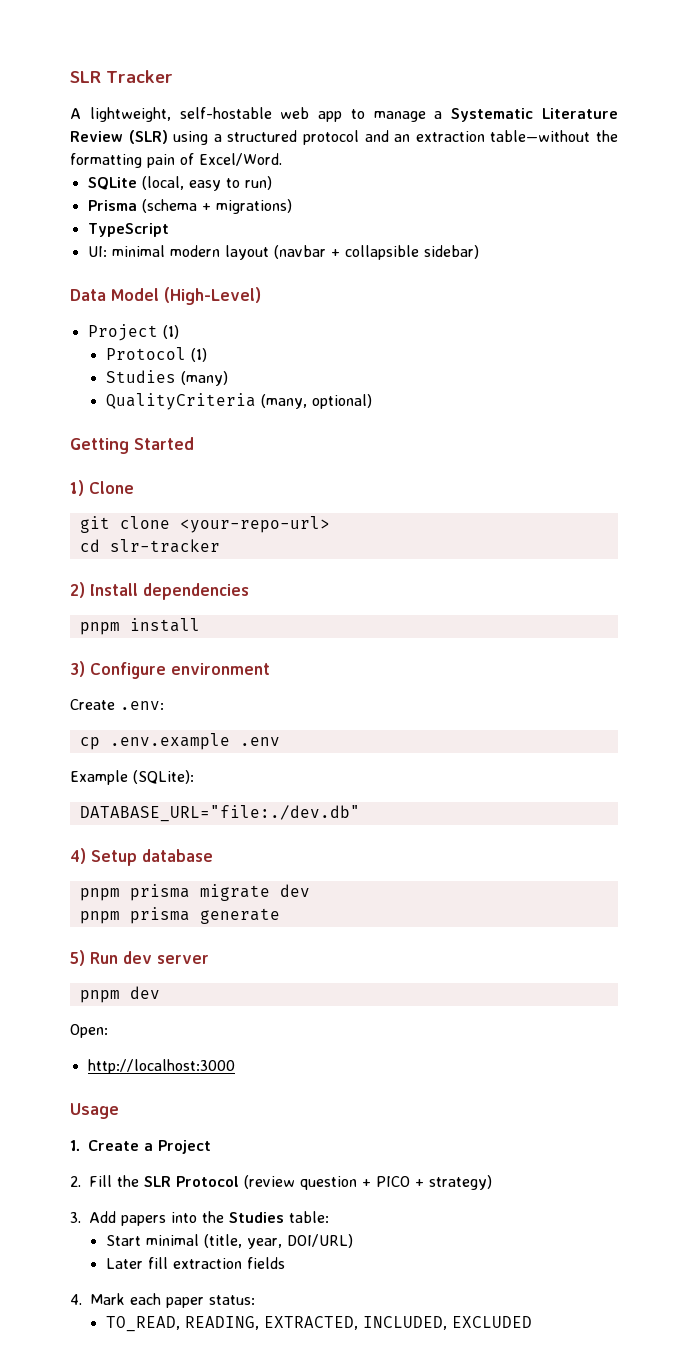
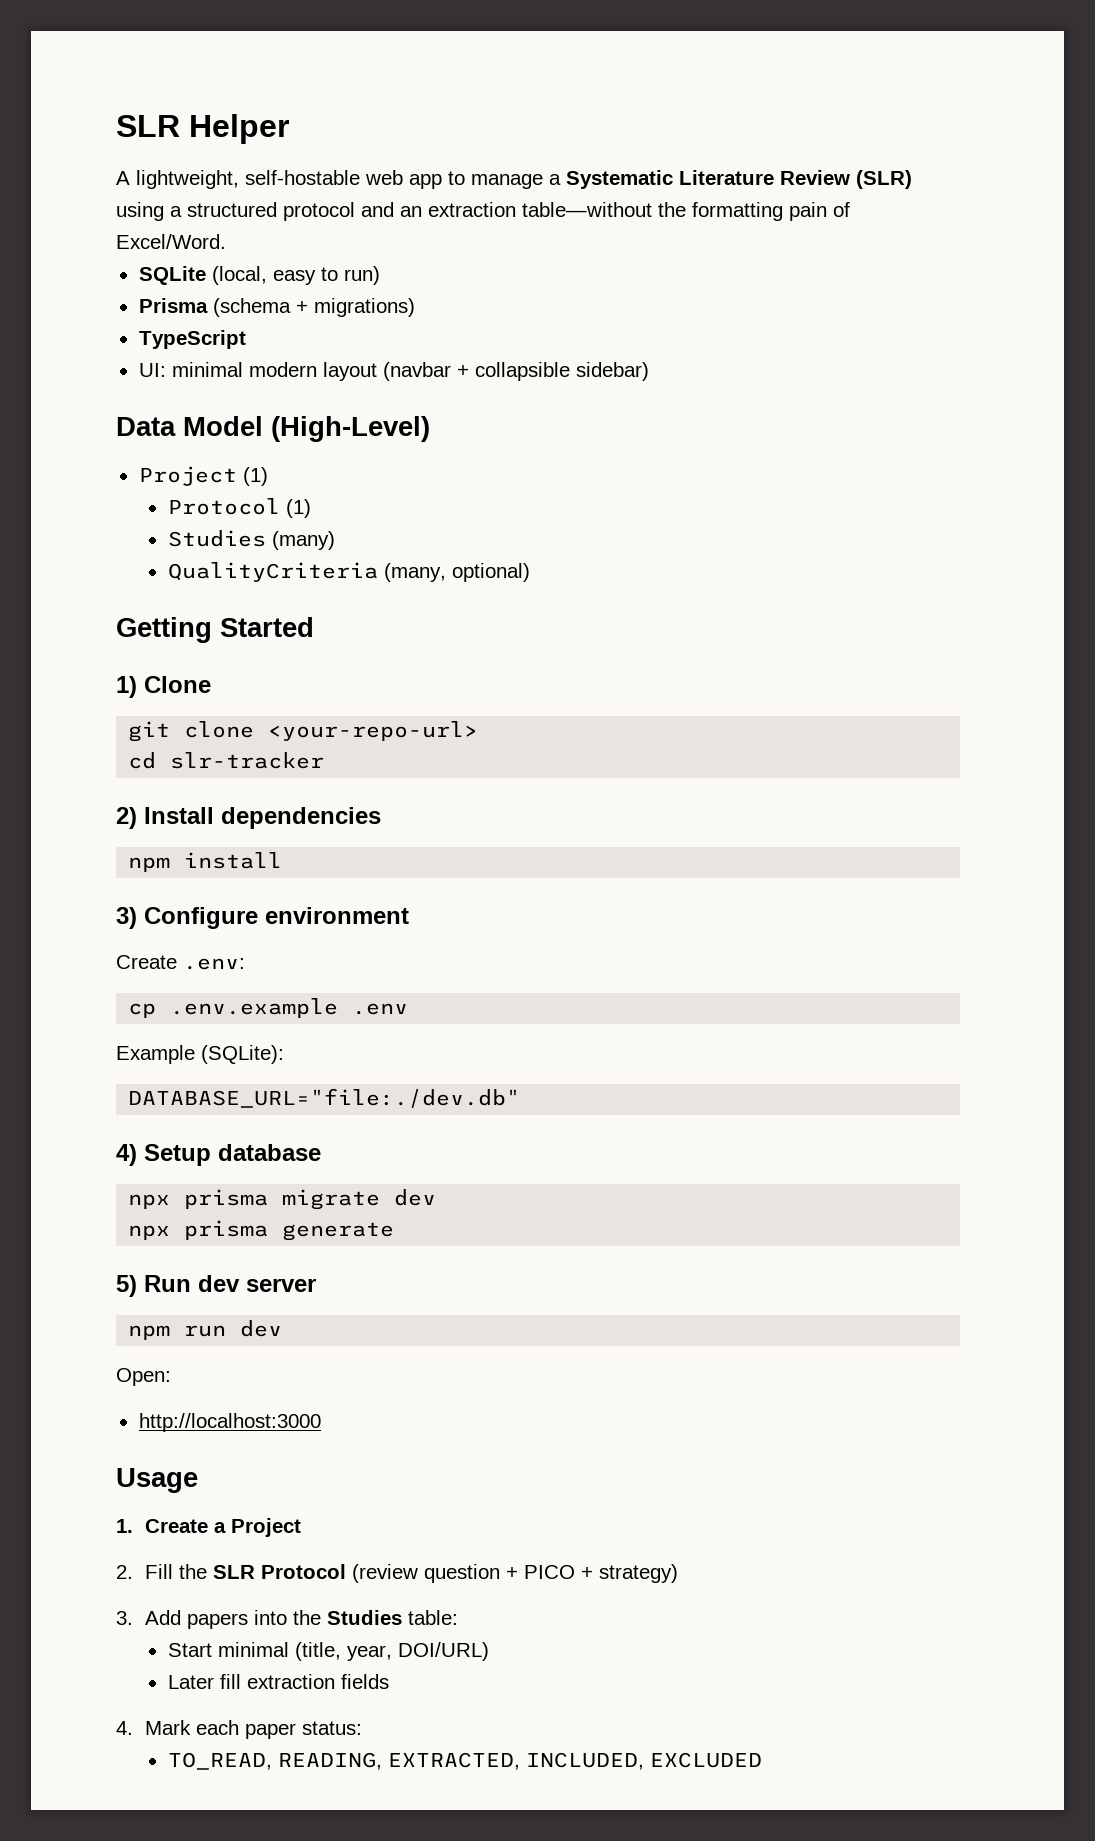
- SLR Tracker
+ SLR Helper
- pnpm install
+ npm install
- pnpm prisma migrate dev
+ npx prisma migrate dev
- pnpm prisma generate
+ npx prisma generate
- pnpm dev
+ npm run dev

